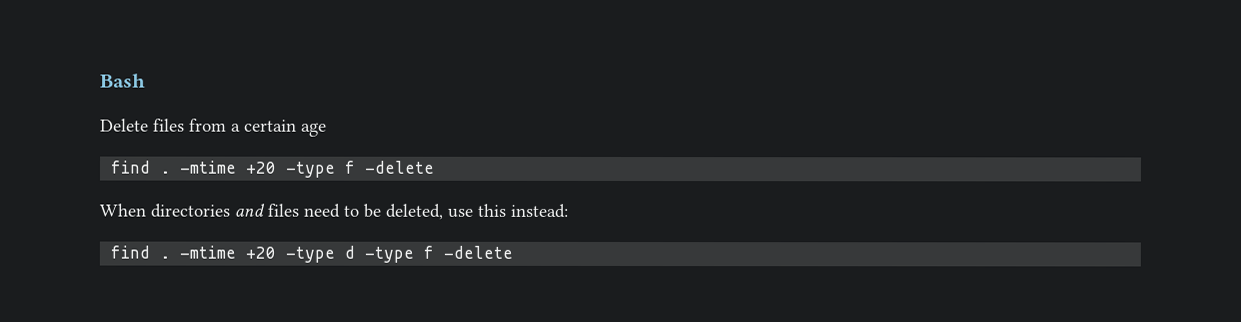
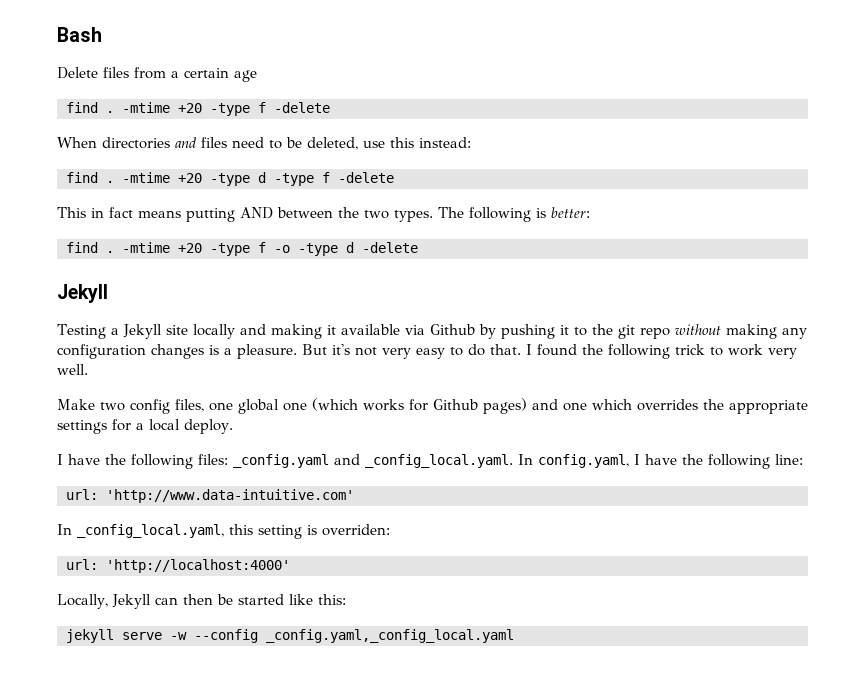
+ This in fact means putting AND between the two types. The following is better:
+ find . -mtime +20 -type f -o -type d -delete
+ Jekyll
+ Testing a Jekyll site locally and making it available via Github by pushing it to the git repo without making any configuration changes is a pleasure. But it's not very easy to do that. I found the following trick to work very well.
+ Make two config files, one global one (which works for Github pages) and one which overrides the appropriate settings for a local deploy.
+ I have the following files: _config.yaml and _config_local.yaml. In config.yaml, I have the following line:
+ url: 'http://www.data-intuitive.com'
+ In _config_local.yaml, this setting is overriden:
+ url: 'http://localhost:4000'
+ Locally, Jekyll can then be started like this:
+ jekyll serve -w --config _config.yaml,_config_local.yaml

